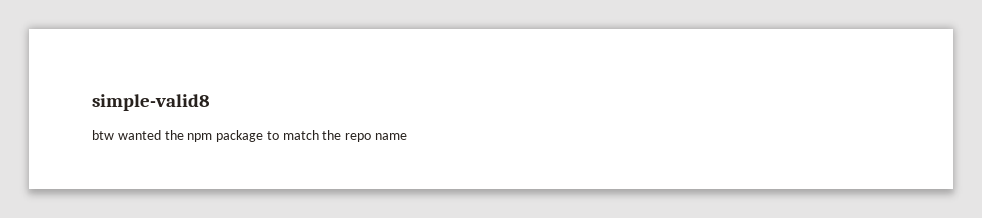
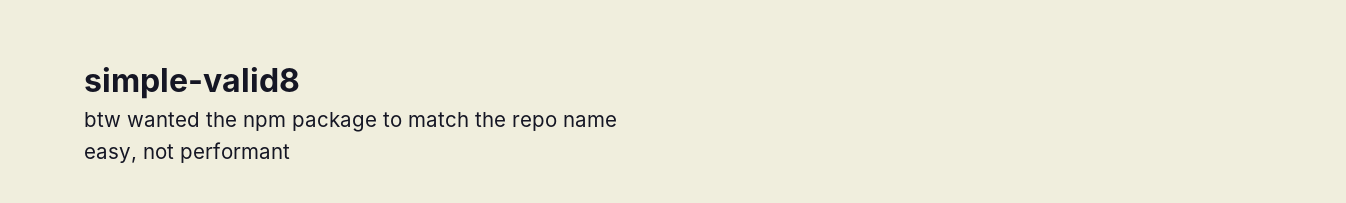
+ easy, not performant

